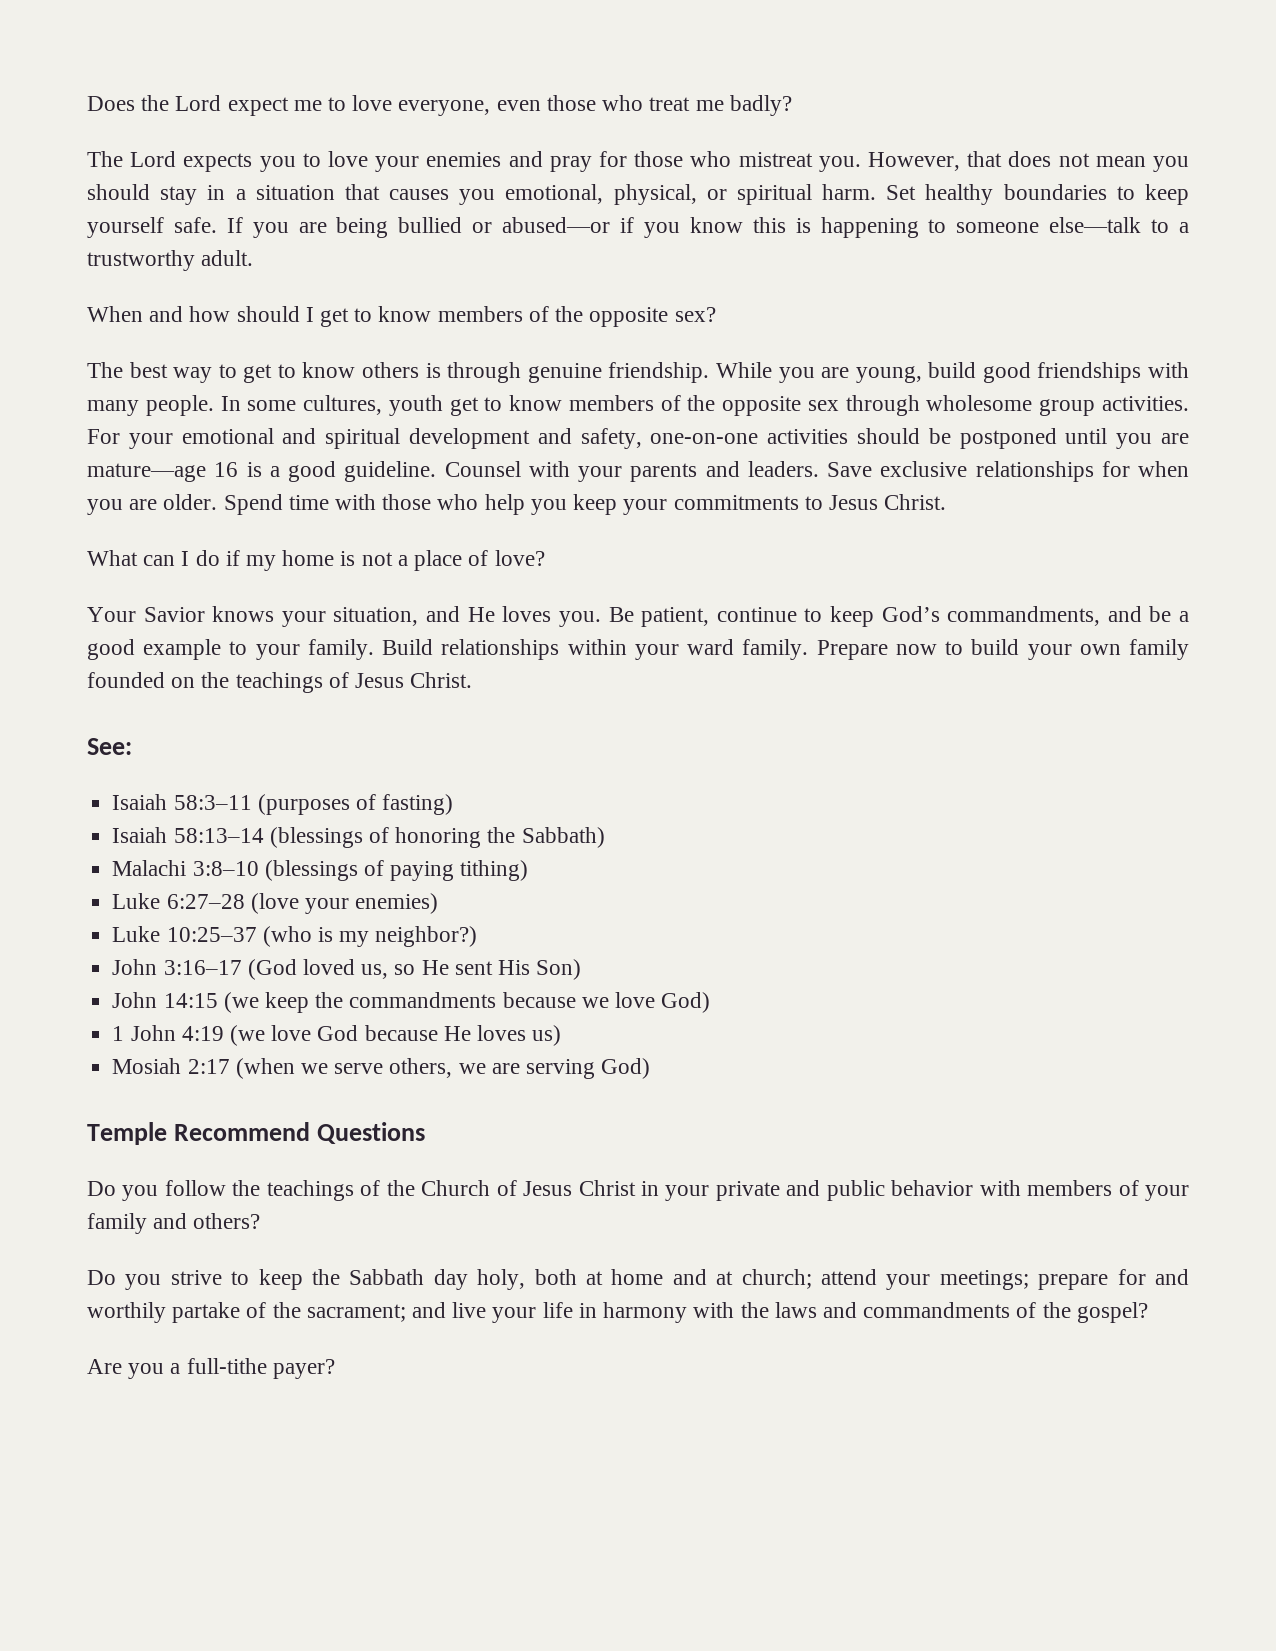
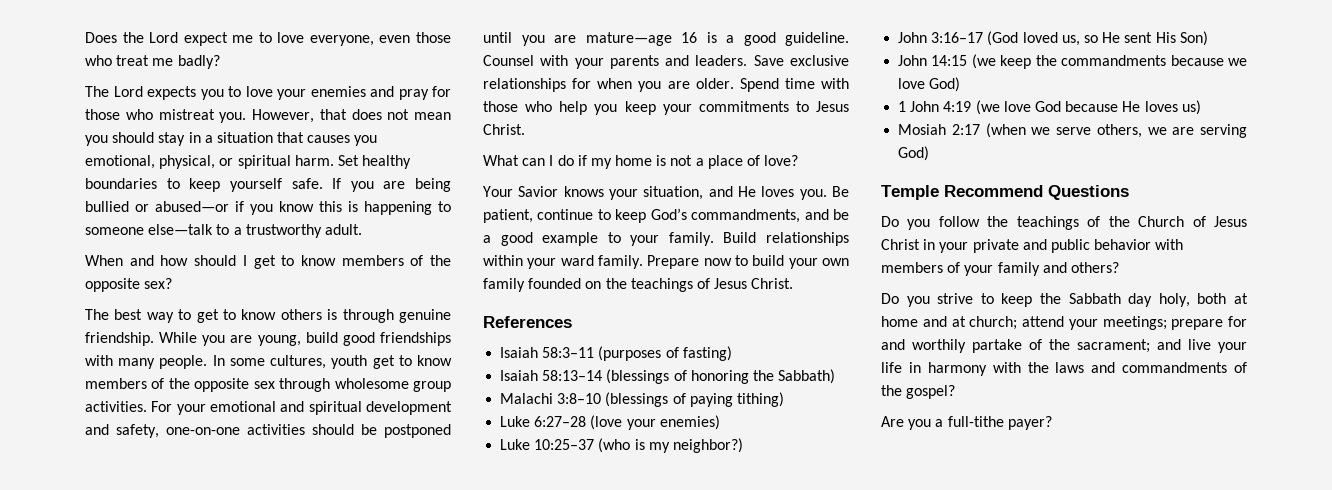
- See:
+ References

